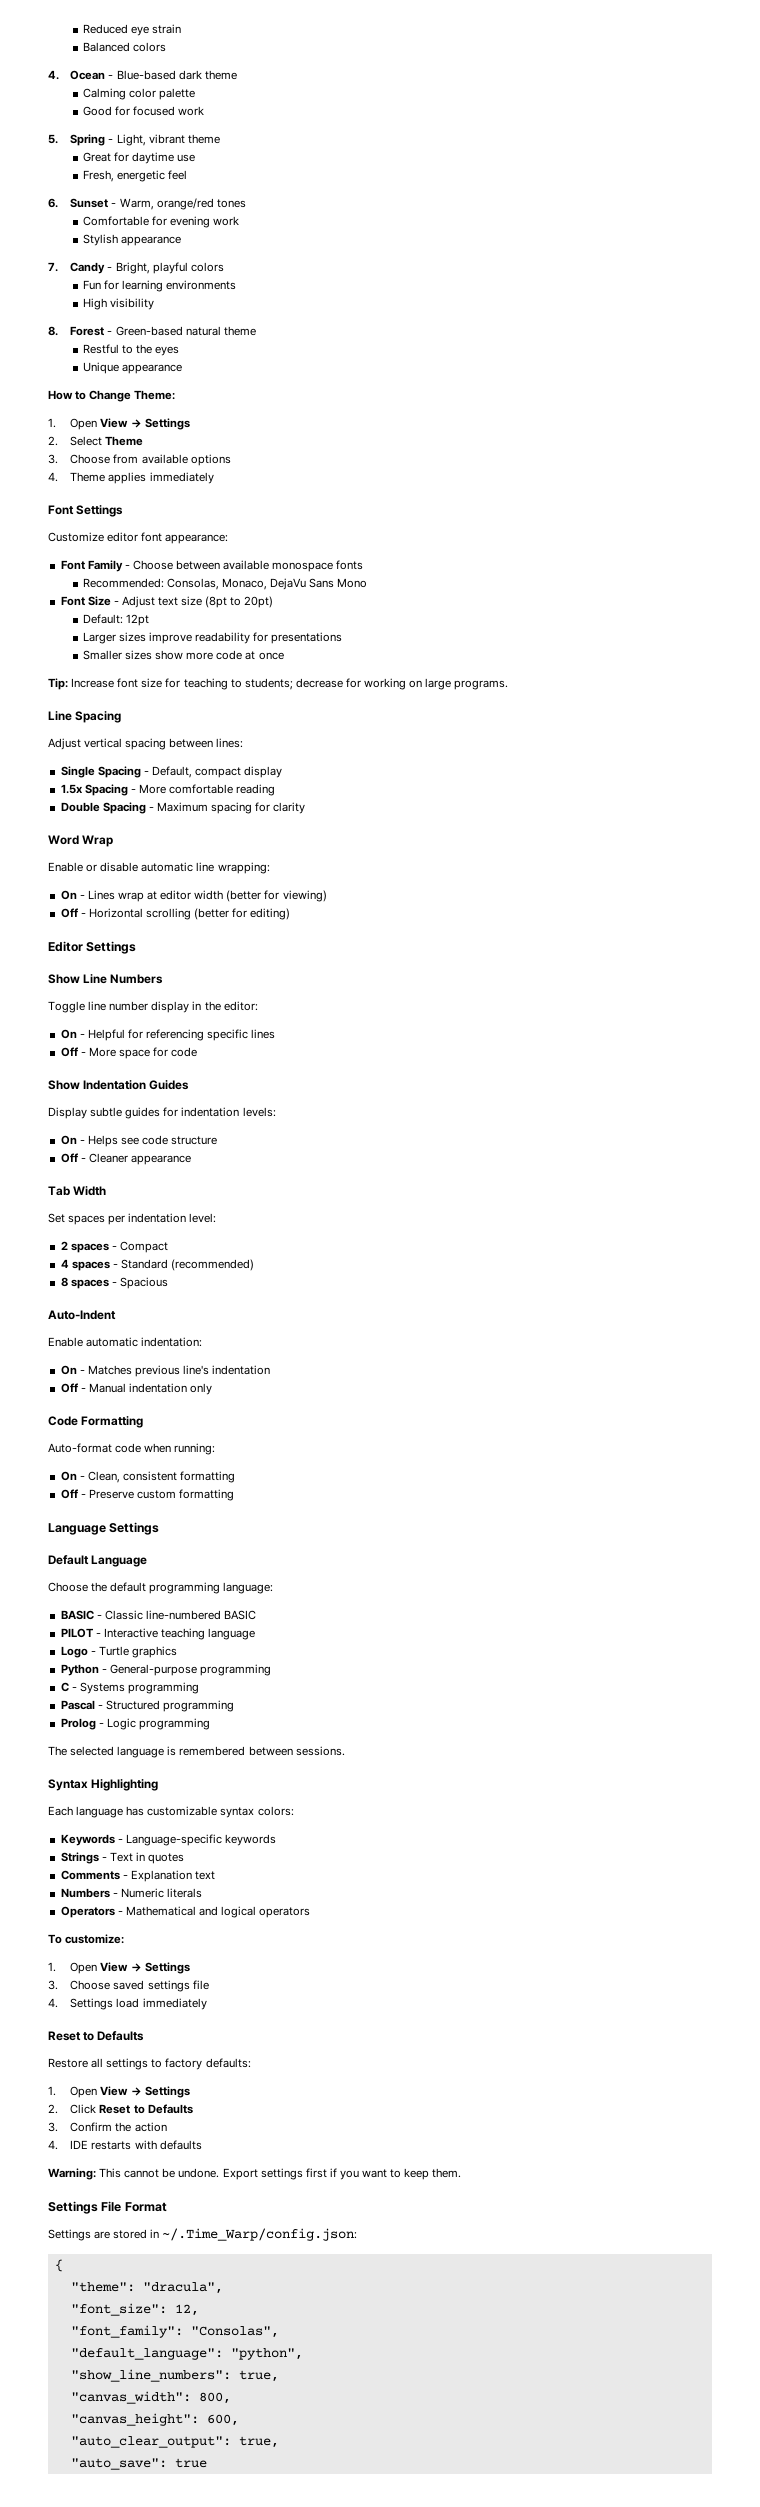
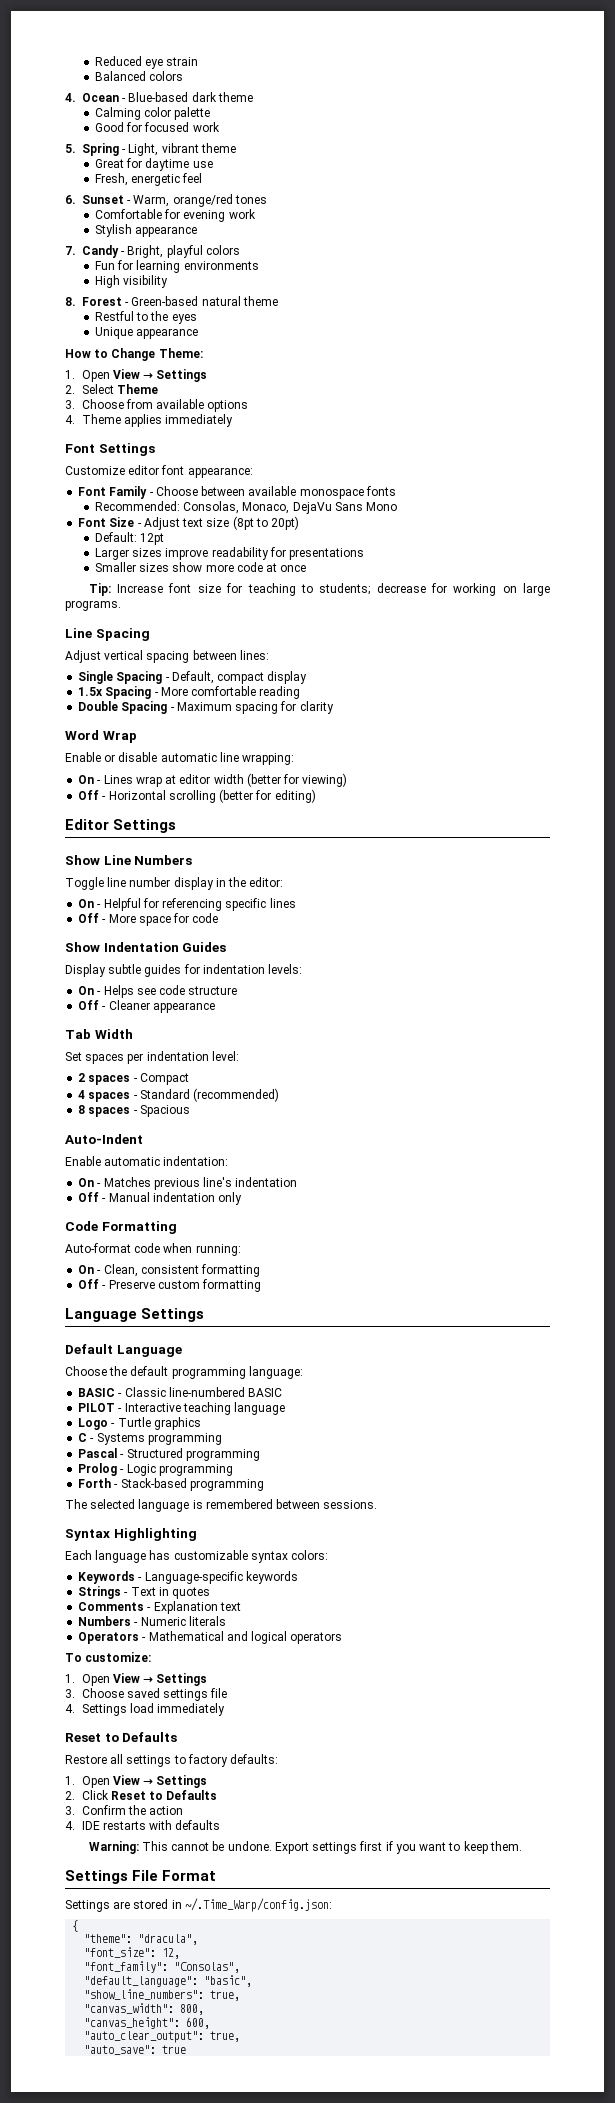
- Python - General-purpose programming
+ Forth - Stack-based programming
- "default_language": "python",
+ "default_language": "basic",

